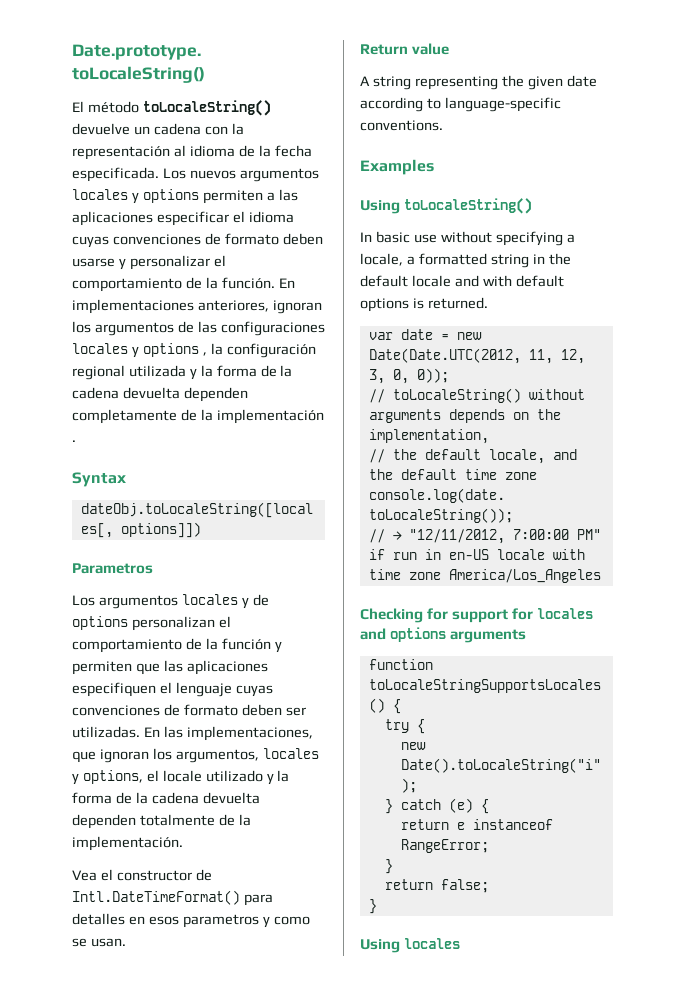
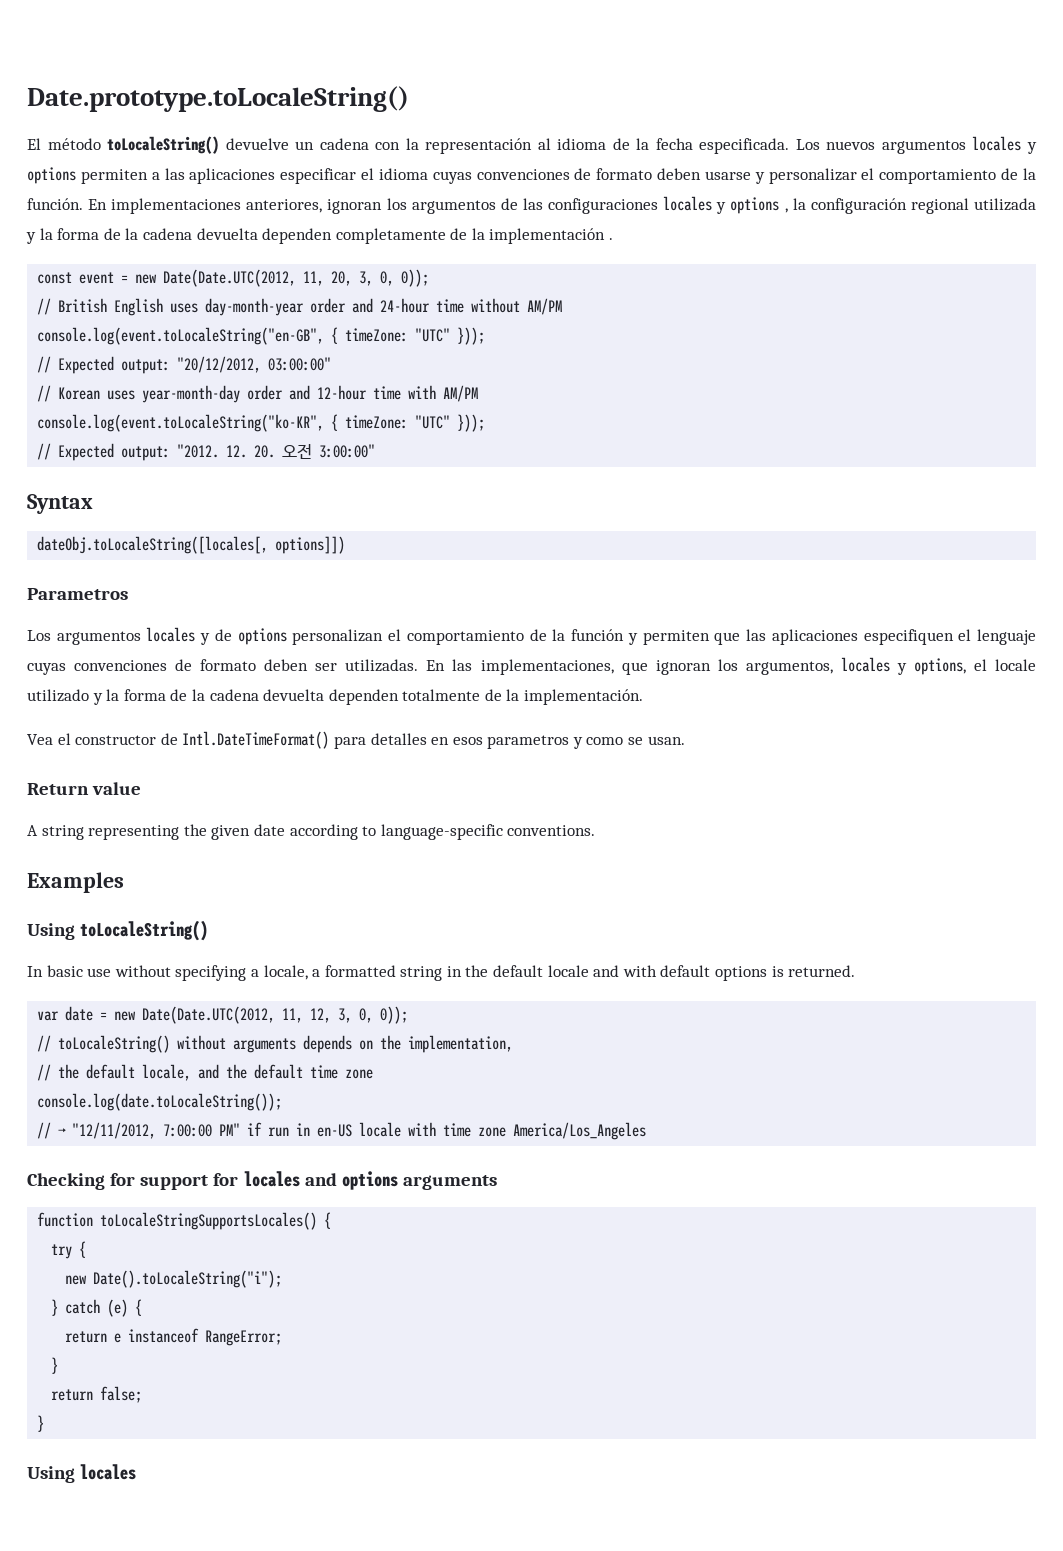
+ const event = new Date(Date.UTC(2012, 11, 20, 3, 0, 0));
+ // British English uses day-month-year order and 24-hour time without AM/PM
+ console.log(event.toLocaleString("en-GB", { timeZone: "UTC" }));
+ // Expected output: "20/12/2012, 03:00:00"
+ // Korean uses year-month-day order and 12-hour time with AM/PM
+ console.log(event.toLocaleString("ko-KR", { timeZone: "UTC" }));
+ // Expected output: "2012. 12. 20. 오전 3:00:00"

